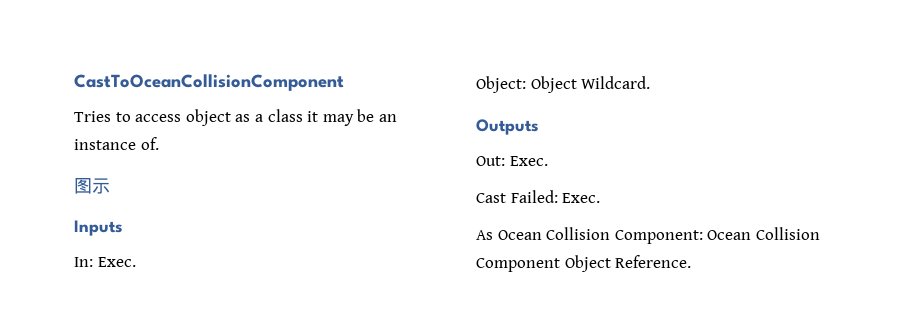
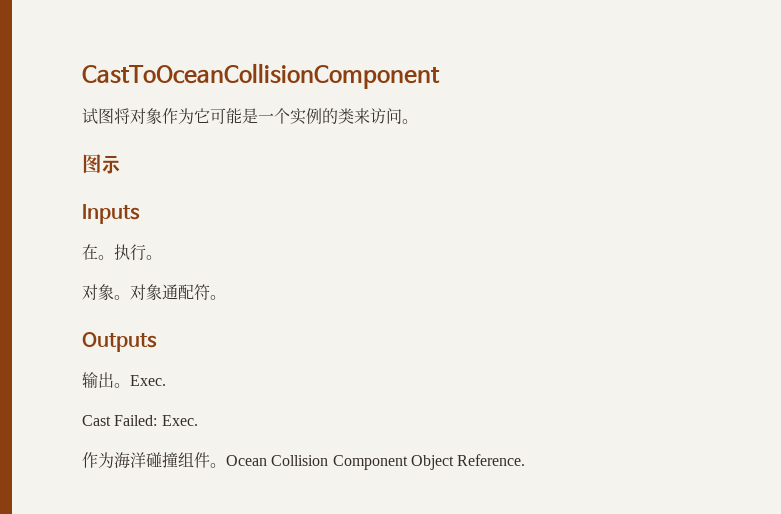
- Tries to access object as a class it may be an instance of.
+ 试图将对象作为它可能是一个实例的类来访问。
  图示
  Inputs
- In: Exec.
- Object: Object Wildcard.
+ 在。执行。
+ 对象。对象通配符。
- Out: Exec.
+ 输出。Exec.
- As Ocean Collision Component: Ocean Collision Component Object Reference.
+ 作为海洋碰撞组件。Ocean Collision Component Object Reference.

